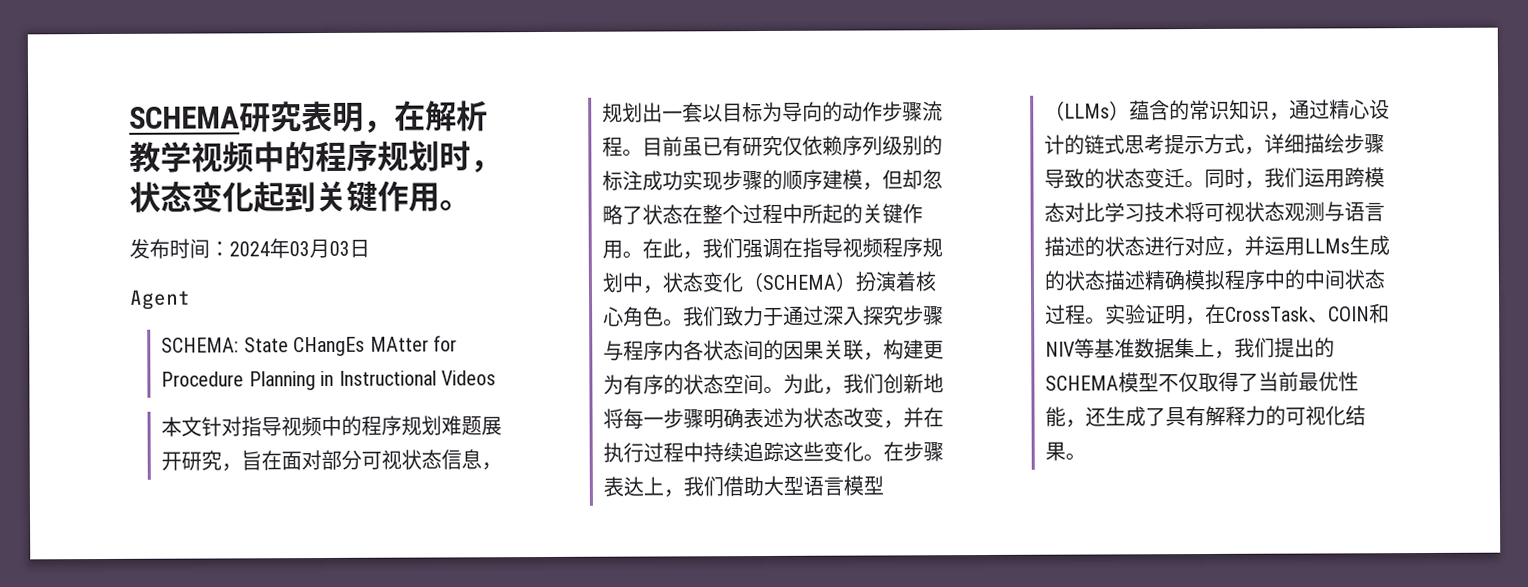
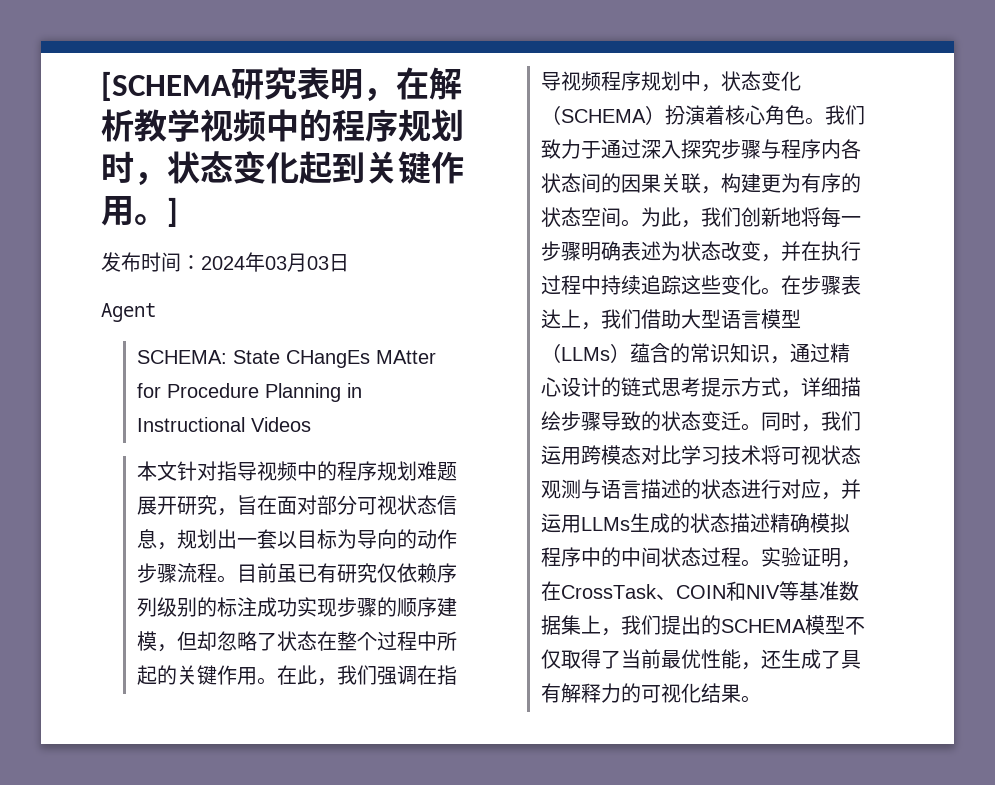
- SCHEMA研究表明，在解析教学视频中的程序规划时，状态变化起到关键作用。
+ [SCHEMA研究表明，在解析教学视频中的程序规划时，状态变化起到关键作用。]

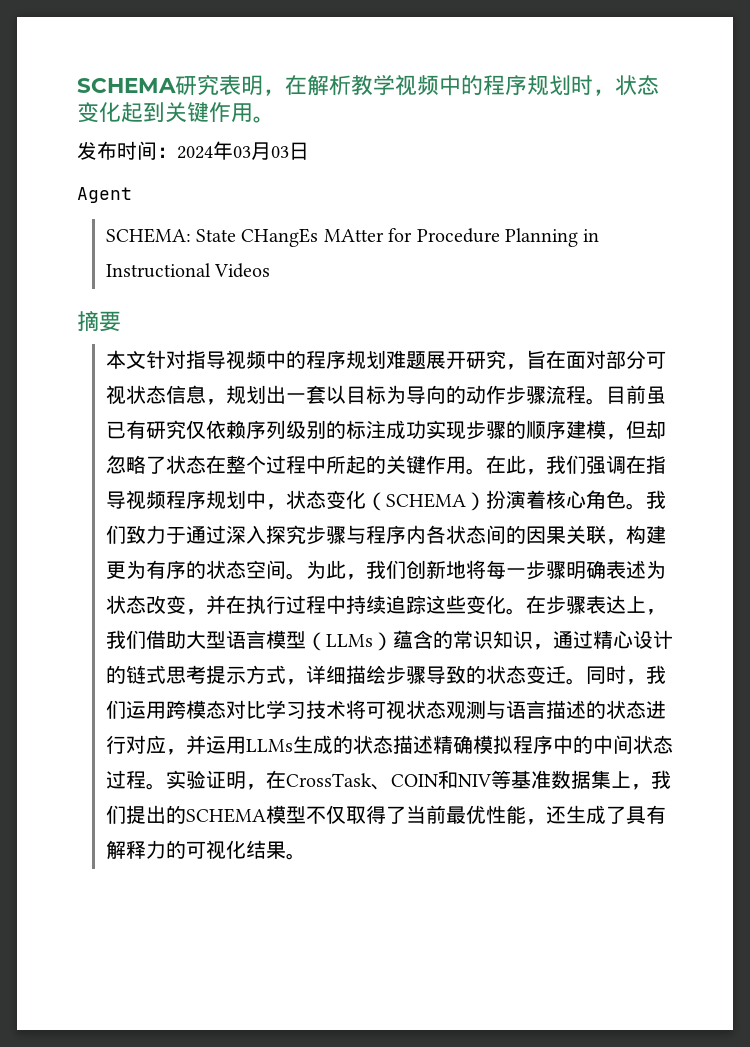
- [SCHEMA研究表明，在解析教学视频中的程序规划时，状态变化起到关键作用。]
+ SCHEMA研究表明，在解析教学视频中的程序规划时，状态变化起到关键作用。
+ 摘要

